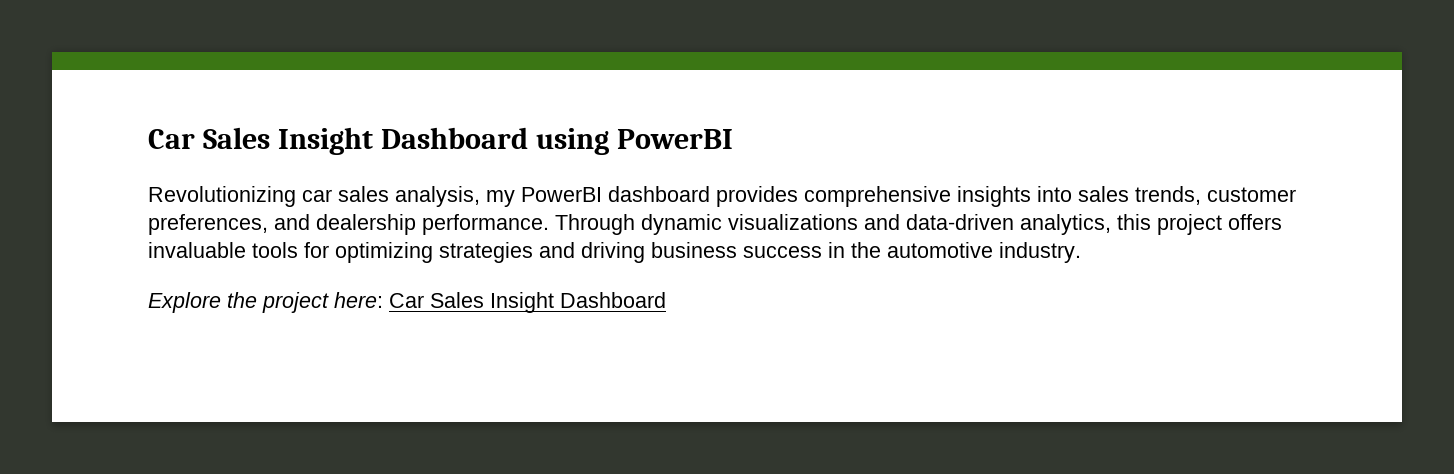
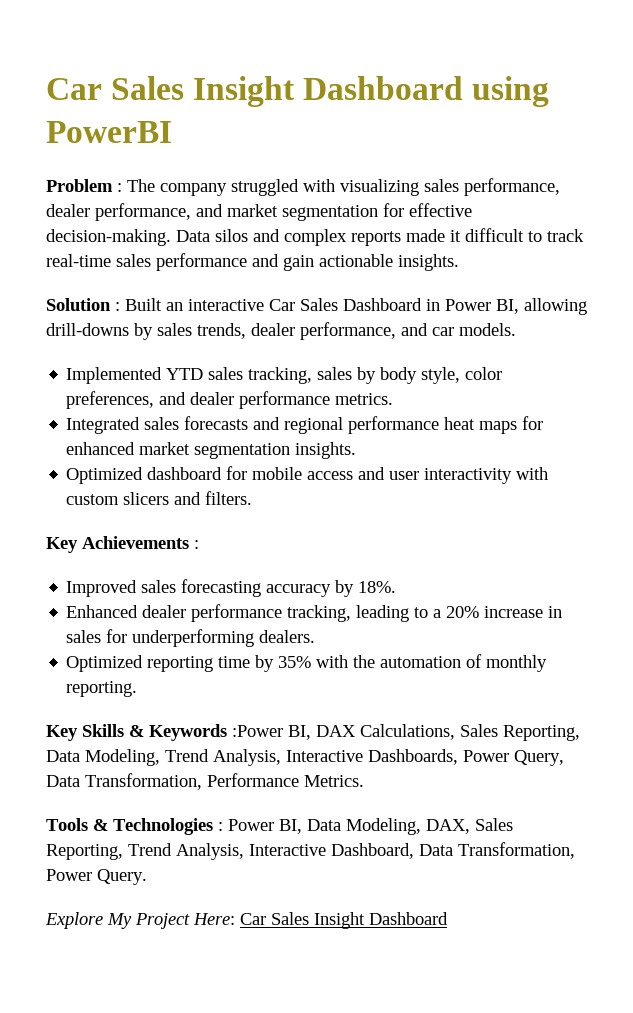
- Revolutionizing car sales analysis, my PowerBI dashboard provides comprehensive insights into sales trends, customer preferences, and dealership performance. Through dynamic visualizations and data-driven analytics, this project offers invaluable tools for optimizing strategies and driving business success in the automotive industry.
- Explore the project here: Car Sales Insight Dashboard
+ Problem : The company struggled with visualizing sales performance, dealer performance, and market segmentation for effective decision-making. Data silos and complex reports made it difficult to track real-time sales performance and gain actionable insights.
+ Solution : Built an interactive Car Sales Dashboard in Power BI, allowing drill-downs by sales trends, dealer performance, and car models.
+ Implemented YTD sales tracking, sales by body style, color preferences, and dealer performance metrics.
+ Integrated sales forecasts and regional performance heat maps for enhanced market segmentation insights.
+ Optimized dashboard for mobile access and user interactivity with custom slicers and filters.
+ Key Achievements :
+ Improved sales forecasting accuracy by 18%.
+ Enhanced dealer performance tracking, leading to a 20% increase in sales for underperforming dealers.
+ Optimized reporting time by 35% with the automation of monthly reporting.
+ Key Skills & Keywords :Power BI, DAX Calculations, Sales Reporting, Data Modeling, Trend Analysis, Interactive Dashboards, Power Query, Data Transformation, Performance Metrics.
+ Tools & Technologies : Power BI, Data Modeling, DAX, Sales Reporting, Trend Analysis, Interactive Dashboard, Data Transformation, Power Query.
+ Explore My Project Here: Car Sales Insight Dashboard

